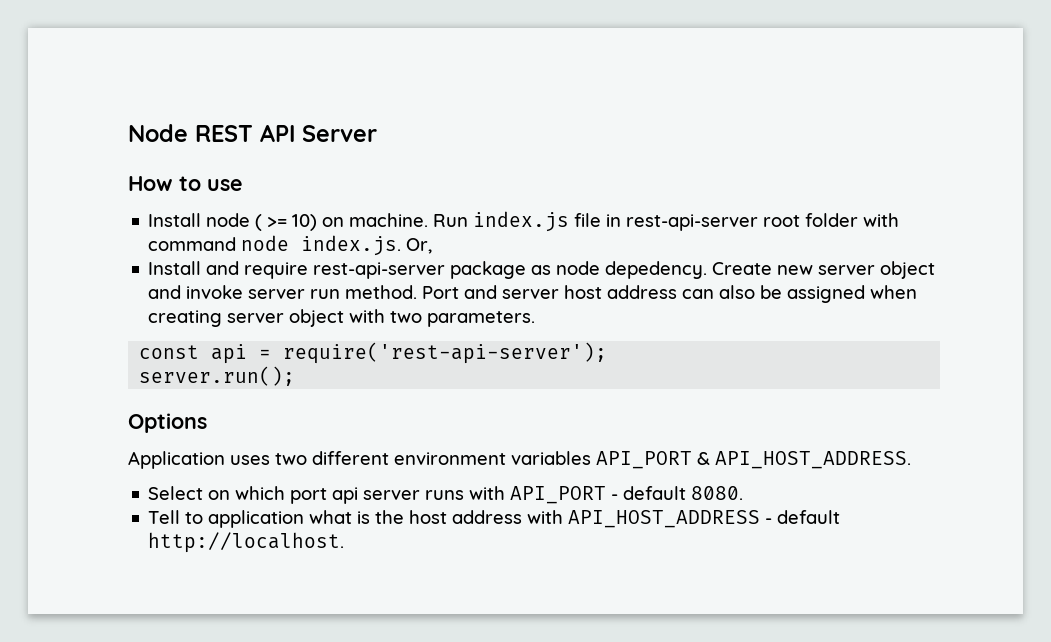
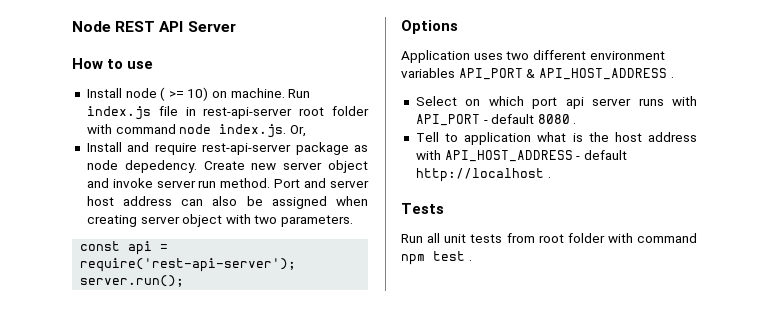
- Application uses two different environment variables API_PORT & API_HOST_ADDRESS.
+ Application uses two different environment variables API_PORT & API_HOST_ADDRESS .
- Select on which port api server runs with API_PORT - default 8080.
+ Select on which port api server runs with API_PORT - default 8080 .
- Tell to application what is the host address with API_HOST_ADDRESS - default http://localhost.
+ Tell to application what is the host address with API_HOST_ADDRESS - default http://localhost .
+ Tests
+ Run all unit tests from root folder with command npm test .

